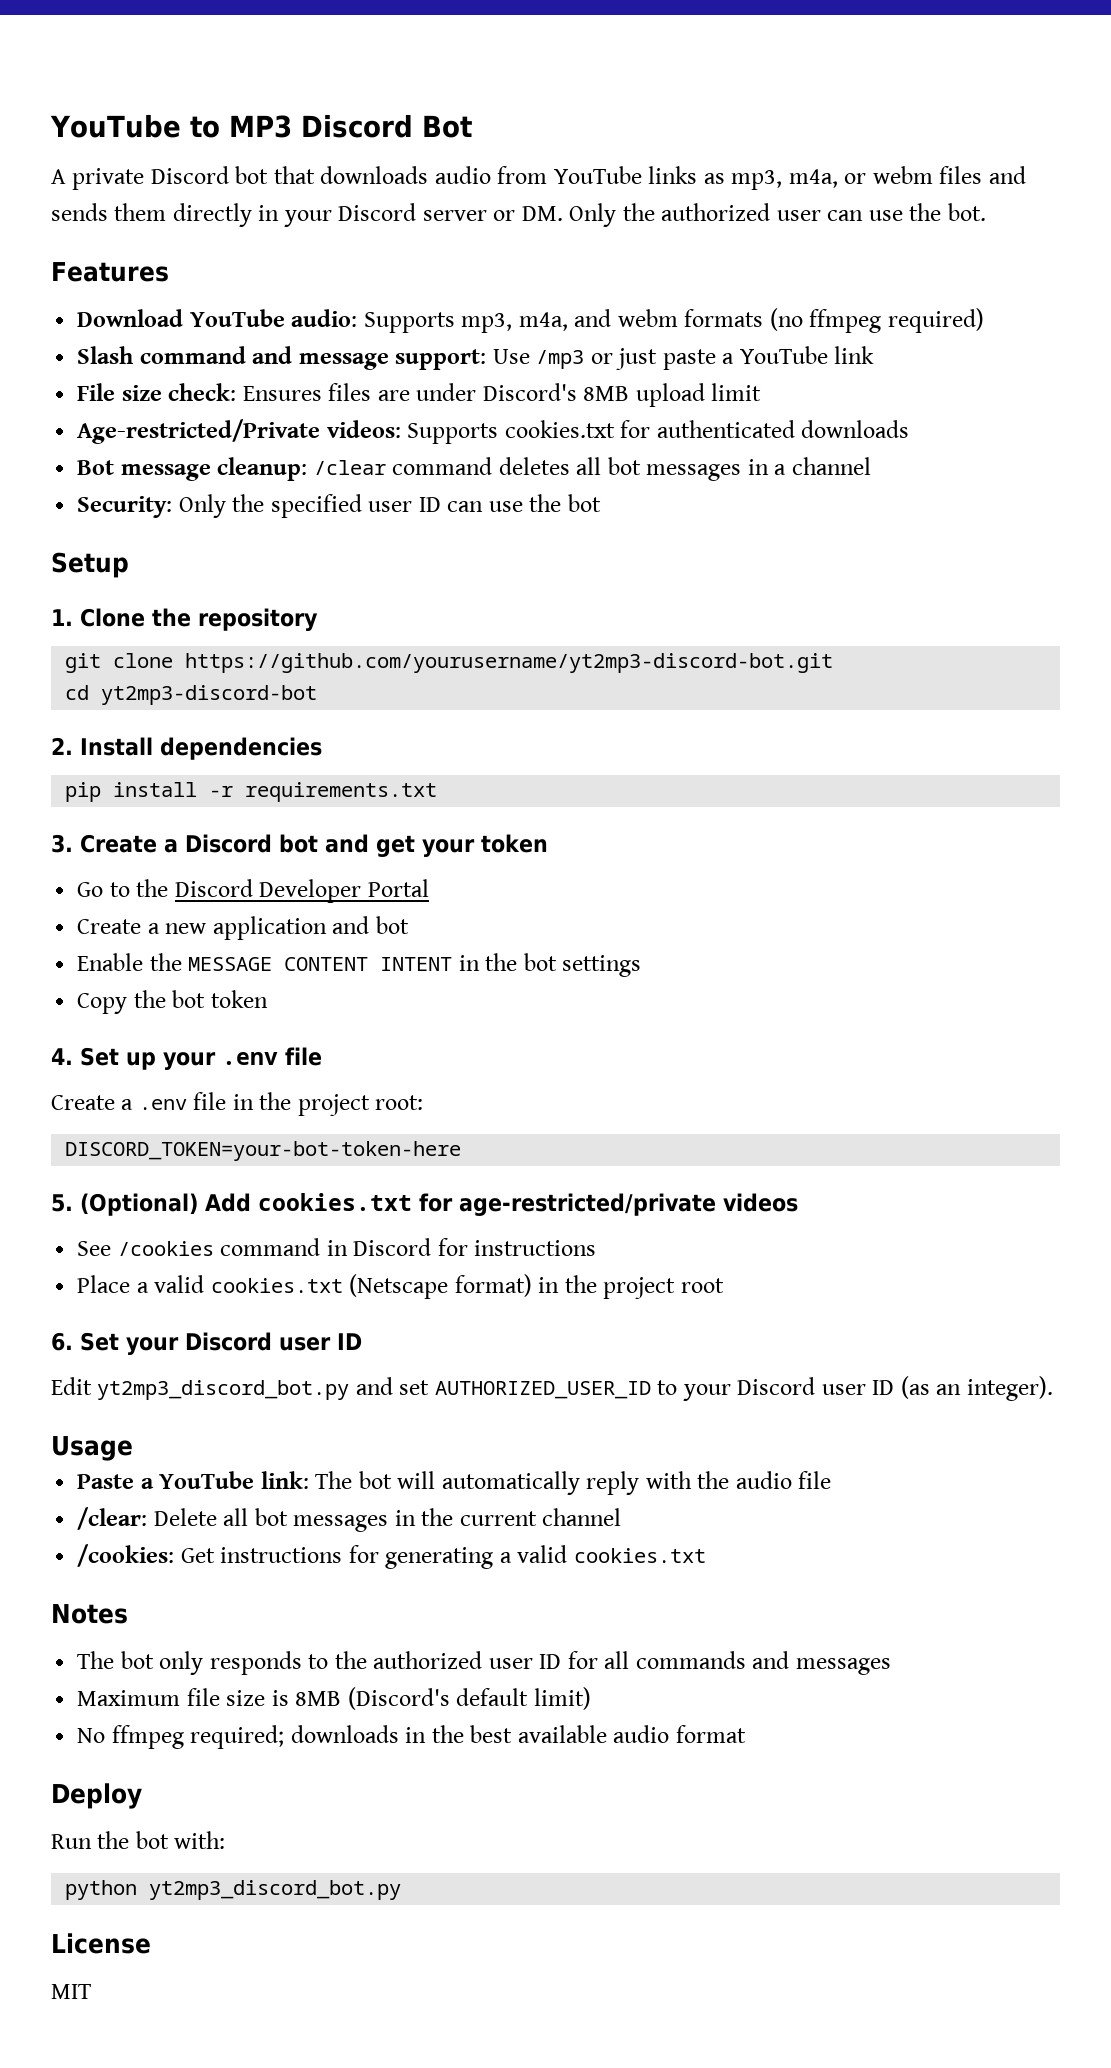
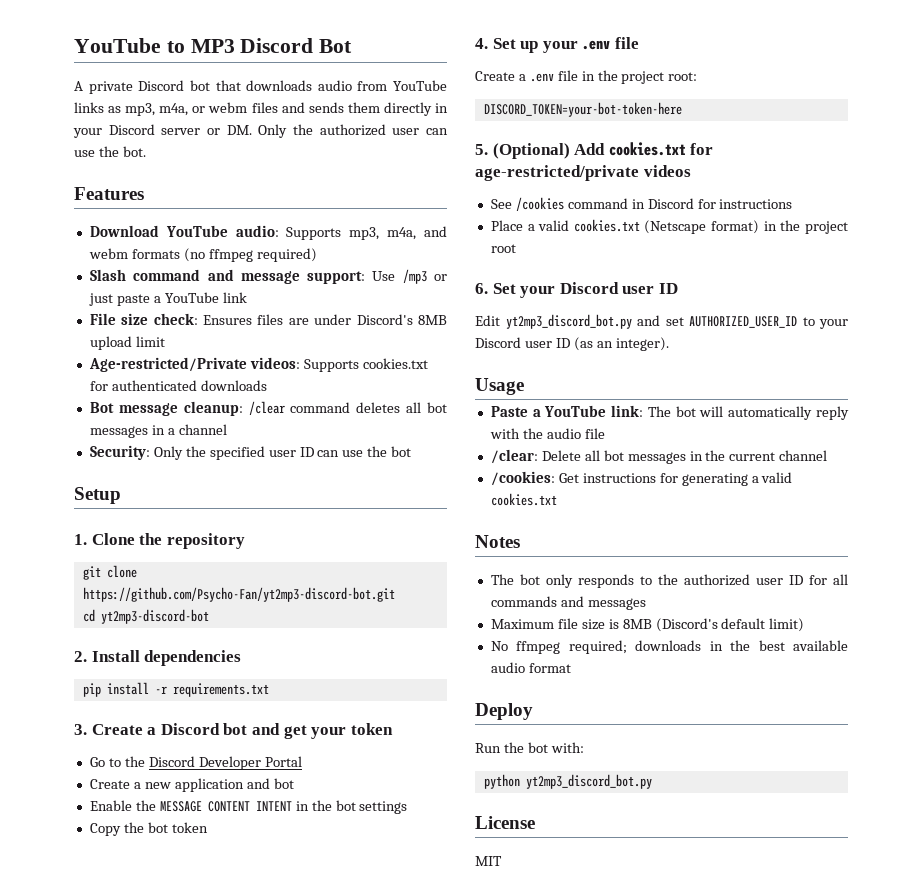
- git clone https://github.com/yourusername/yt2mp3-discord-bot.git
+ git clone https://github.com/Psycho-Fan/yt2mp3-discord-bot.git

